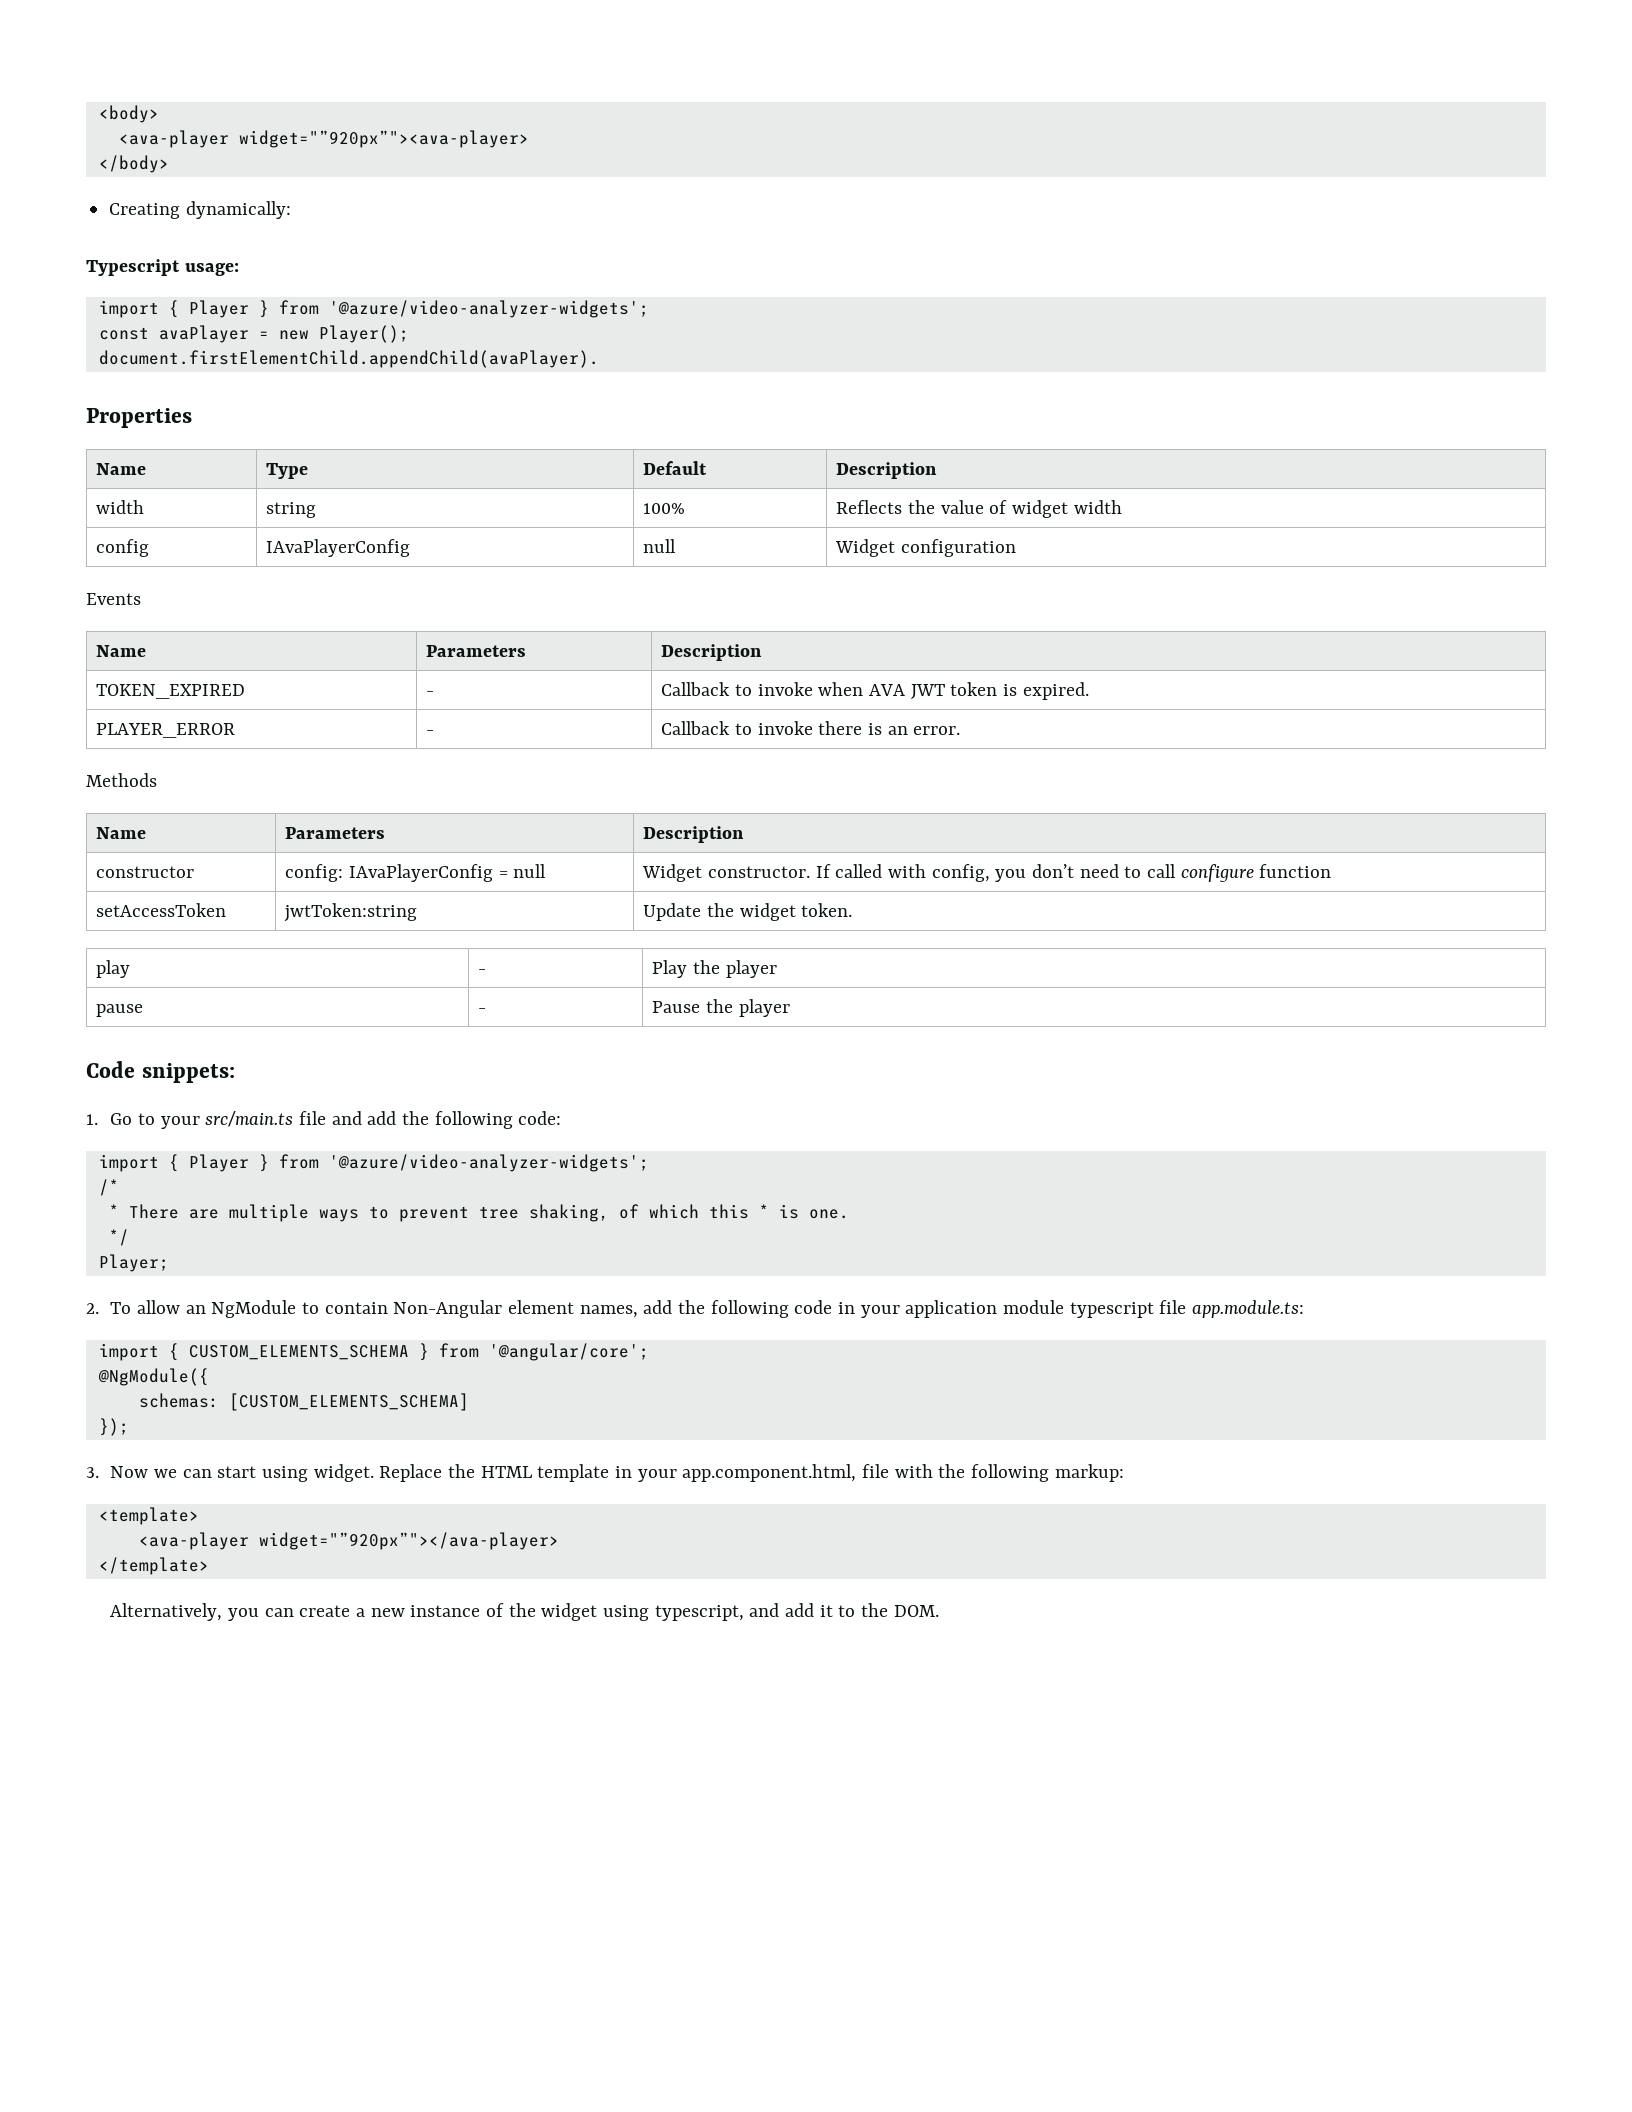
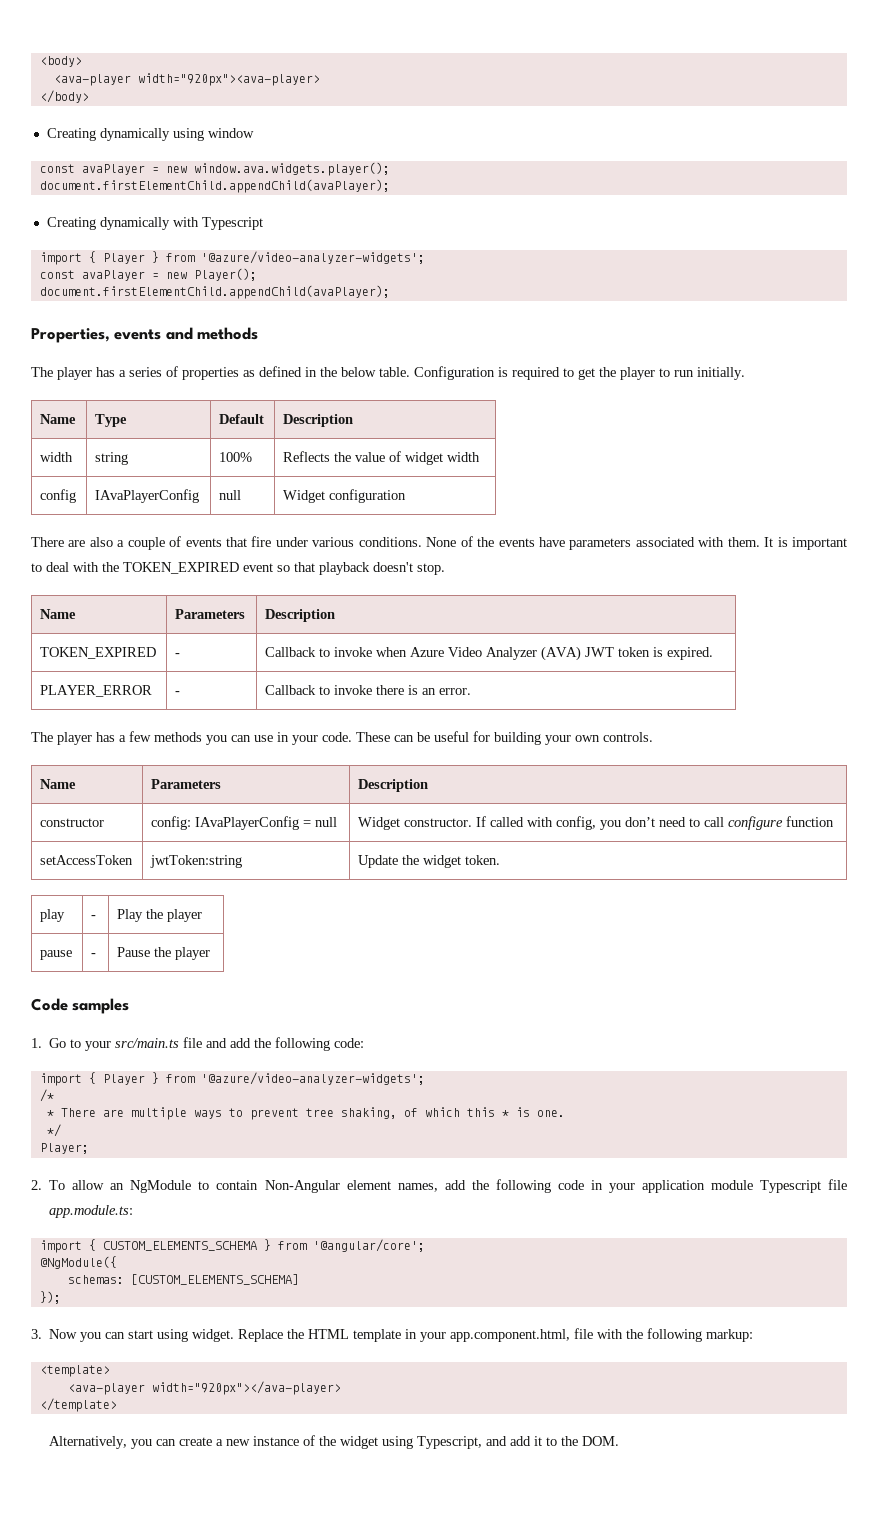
- <ava-player widget="”920px”"><ava-player>
+ <ava-player width="920px"><ava-player>
- Creating dynamically:
- Typescript usage:
+ Creating dynamically using window
+ const avaPlayer = new window.ava.widgets.player();
+ document.firstElementChild.appendChild(avaPlayer);
+ Creating dynamically with Typescript
  const avaPlayer = new Player();
- document.firstElementChild.appendChild(avaPlayer).
- Properties
+ document.firstElementChild.appendChild(avaPlayer);
+ Properties, events and methods
+ The player has a series of properties as defined in the below table. Configuration is required to get the player to run initially.
- Events
+ There are also a couple of events that fire under various conditions. None of the events have parameters associated with them. It is important to deal with the TOKEN_EXPIRED event so that playback doesn't stop.
- TOKEN_EXPIRED | - | Callback to invoke when AVA JWT token is expired.
+ TOKEN_EXPIRED | - | Callback to invoke when Azure Video Analyzer (AVA) JWT token is expired.
- Methods
+ The player has a few methods you can use in your code. These can be useful for building your own controls.
- Code snippets:
+ Code samples
- 2. To allow an NgModule to contain Non-Angular element names, add the following code in your application module typescript file app.module.ts:
+ 2. To allow an NgModule to contain Non-Angular element names, add the following code in your application module Typescript file app.module.ts:
- 3. Now we can start using widget.
+ 3. Now you can start using widget.
- <ava-player widget="”920px”"></ava-player>
+ <ava-player width="920px"></ava-player>
- Alternatively, you can create a new instance of the widget using typescript, and add it to the DOM.
+ Alternatively, you can create a new instance of the widget using Typescript, and add it to the DOM.

